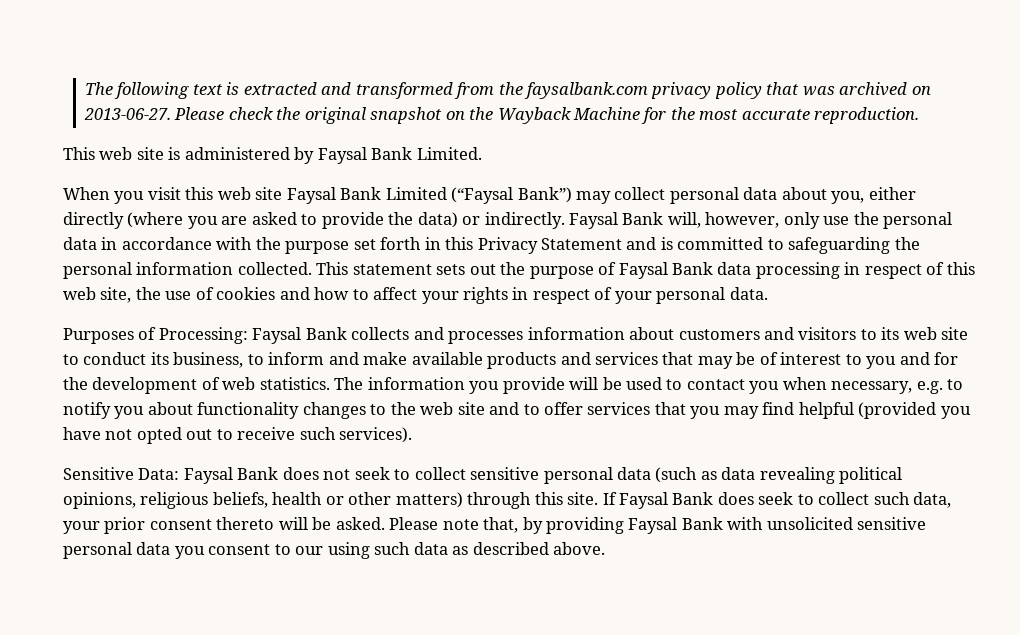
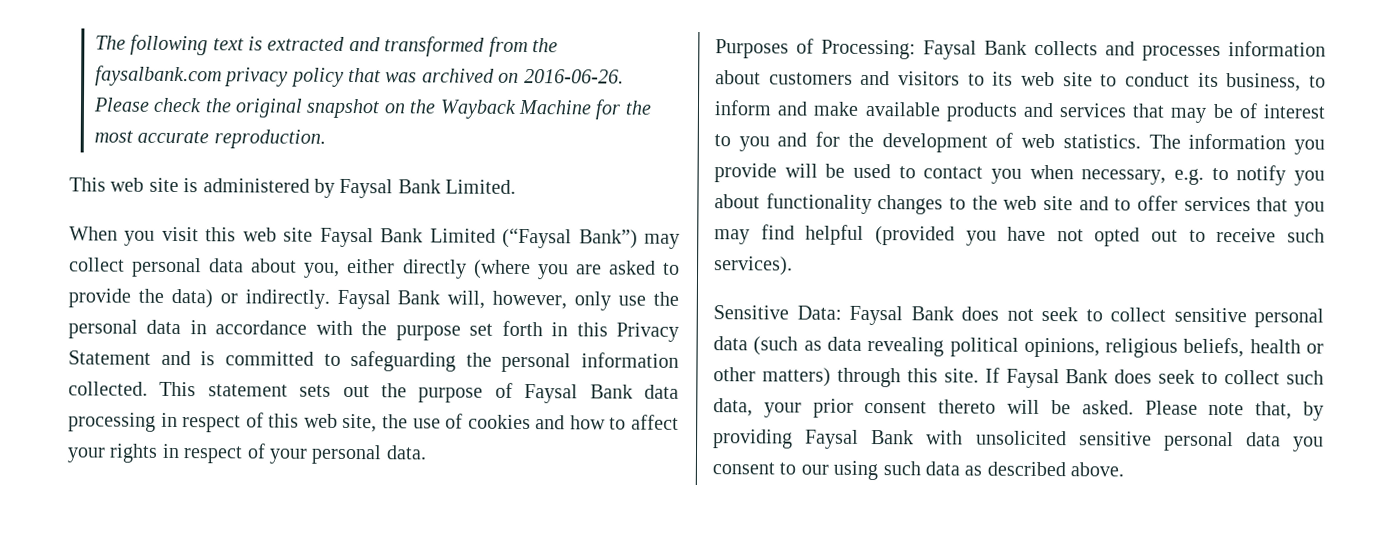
- The following text is extracted and transformed from the faysalbank.com privacy policy that was archived on 2013-06-27.
+ The following text is extracted and transformed from the faysalbank.com privacy policy that was archived on 2016-06-26.

